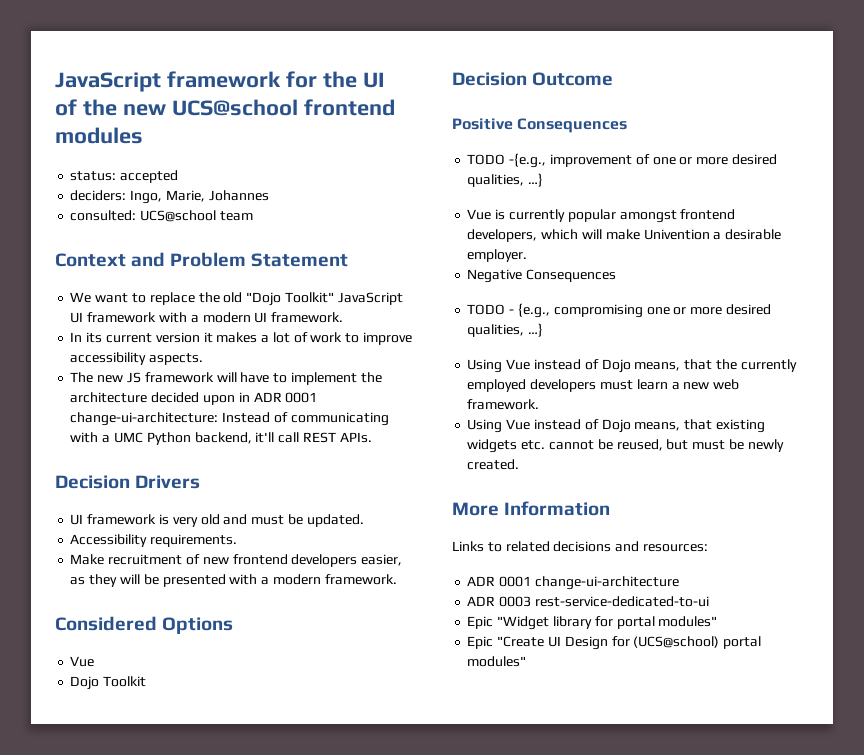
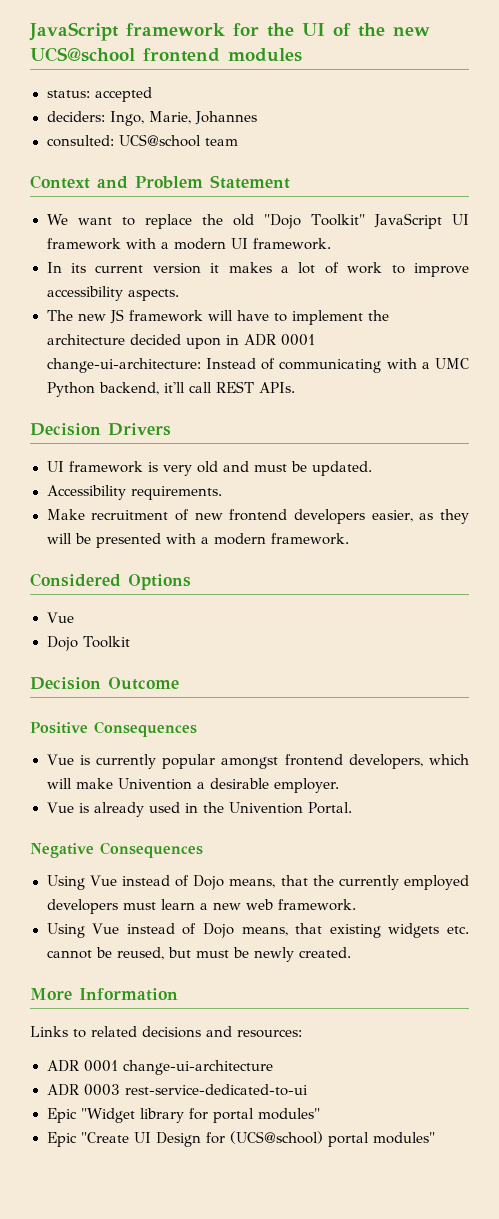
- TODO -{e.g., improvement of one or more desired qualities, …}
+ Vue is already used in the Univention Portal.
  Negative Consequences
- TODO - {e.g., compromising one or more desired qualities, …}

